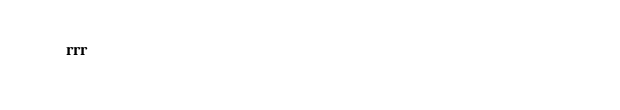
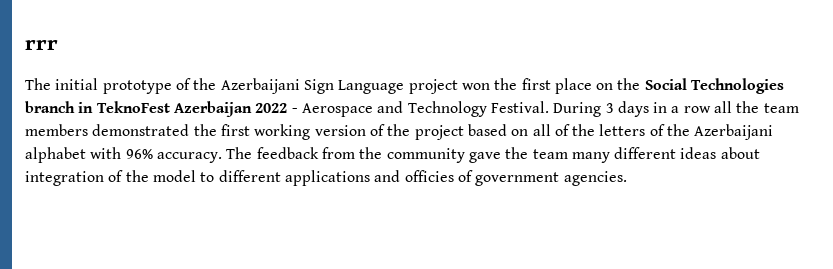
+ The initial prototype of the Azerbaijani Sign Language project won the first place on the Social Technologies branch in TeknoFest Azerbaijan 2022 - Aerospace and Technology Festival. During 3 days in a row all the team members demonstrated the first working version of the project based on all of the letters of the Azerbaijani alphabet with 96% accuracy. The feedback from the community gave the team many different ideas about integration of the model to different applications and officies of government agencies.

